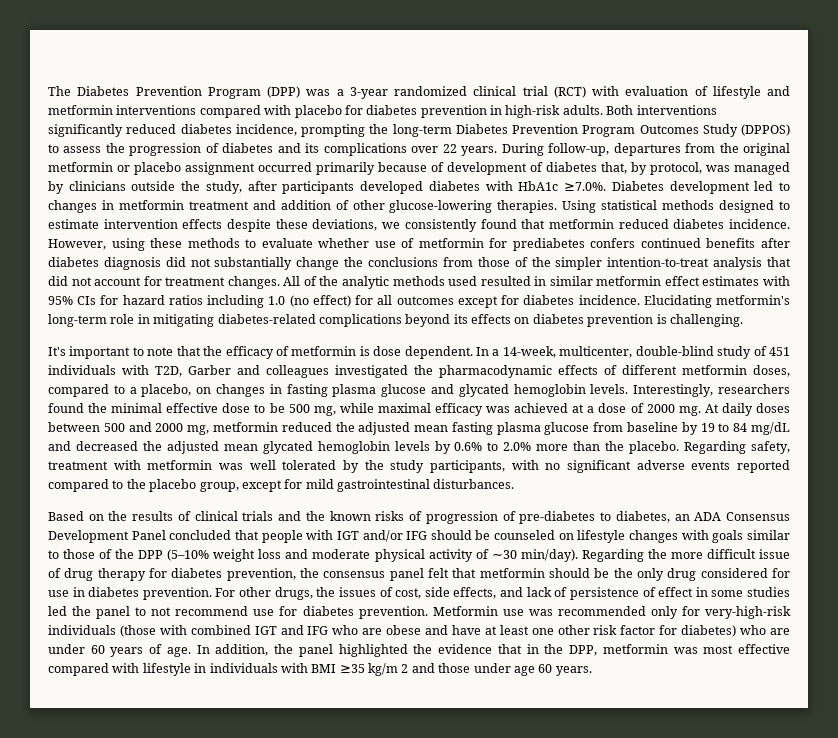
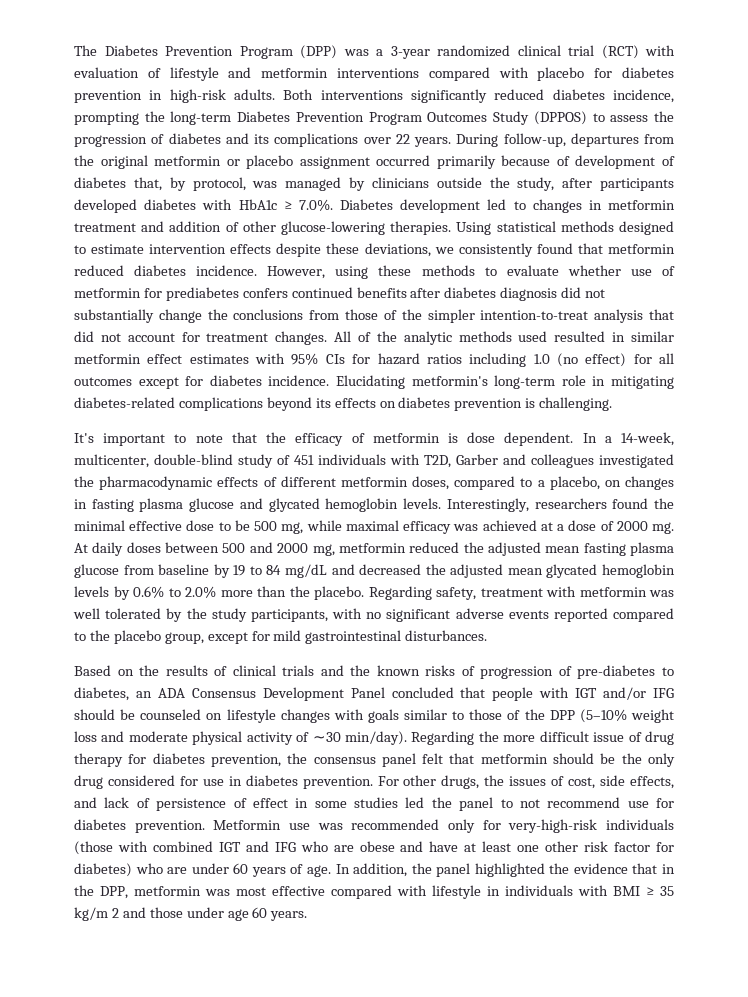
- During follow-up, departures from the original metformin or placebo assignment occurred primarily because of development of diabetes that, by protocol, was managed by clinicians outside the study, after participants developed diabetes with HbA1c ≥7.0%. Diabetes development led to changes in metformin treatment and addition of other glucose-lowering therapies.
+ During follow-up, departures from the original metformin or placebo assignment occurred primarily because of development of diabetes that, by protocol, was managed by clinicians outside the study, after participants developed diabetes with HbA1c ≥ 7.0%. Diabetes development led to changes in metformin treatment and addition of other glucose-lowering therapies.
- In addition, the panel highlighted the evidence that in the DPP, metformin was most effective compared with lifestyle in individuals with BMI ≥35 kg/m 2 and those under age 60 years.
+ In addition, the panel highlighted the evidence that in the DPP, metformin was most effective compared with lifestyle in individuals with BMI ≥ 35 kg/m 2 and those under age 60 years.

